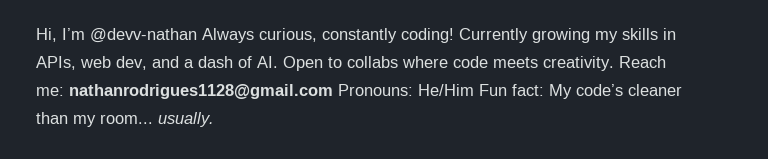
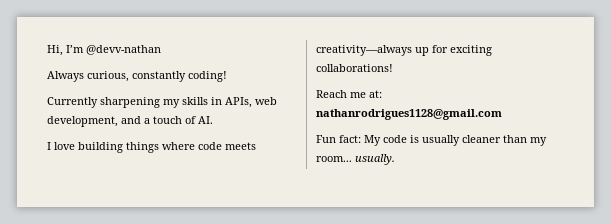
- Hi, I’m @devv-nathan Always curious, constantly coding! Currently growing my skills in APIs, web dev, and a dash of AI. Open to collabs where code meets creativity. Reach me: nathanrodrigues1128@gmail.com Pronouns: He/Him Fun fact: My code’s cleaner than my room... usually.
+ Hi, I’m @devv-nathan
+ Always curious, constantly coding!
+ Currently sharpening my skills in APIs, web development, and a touch of AI.
+ I love building things where code meets creativity—always up for exciting collaborations!
+ Reach me at: nathanrodrigues1128@gmail.com
+ Fun fact: My code is usually cleaner than my room... usually.

